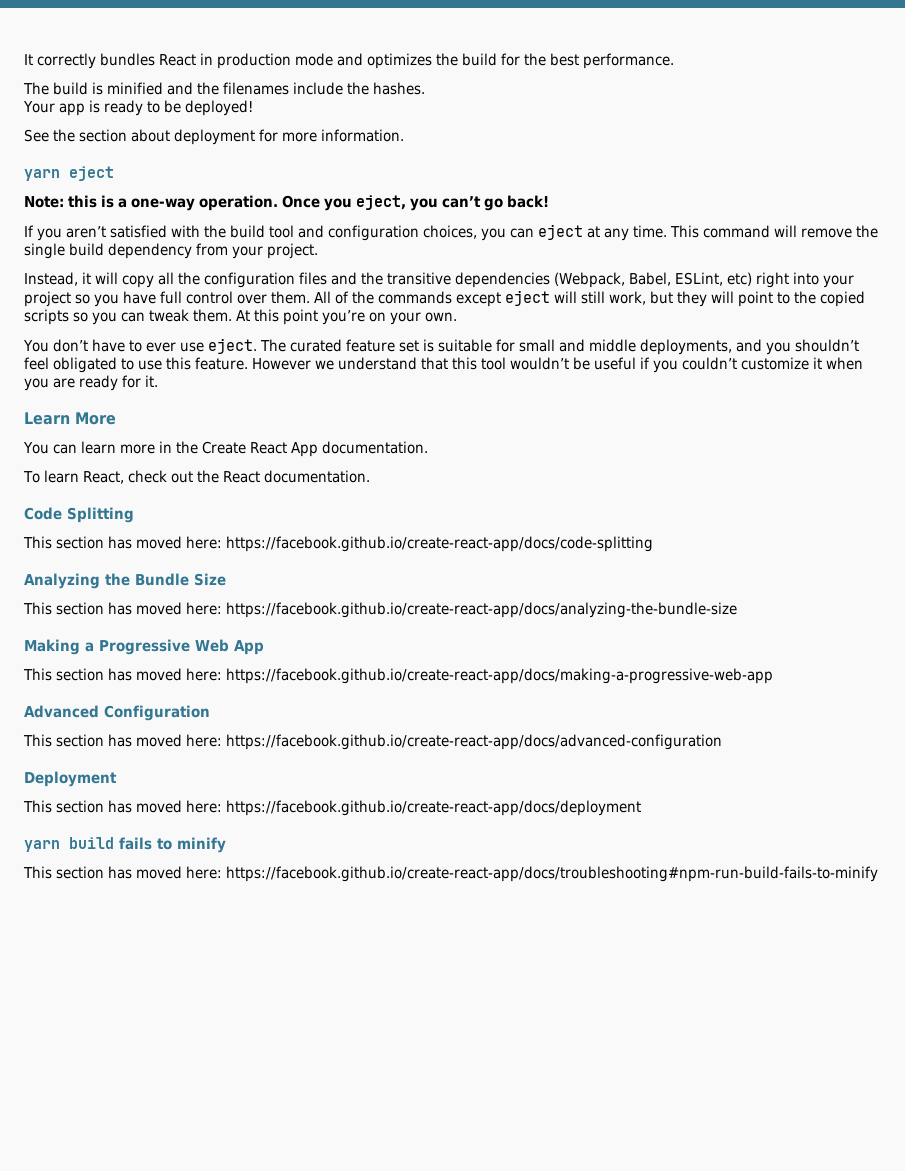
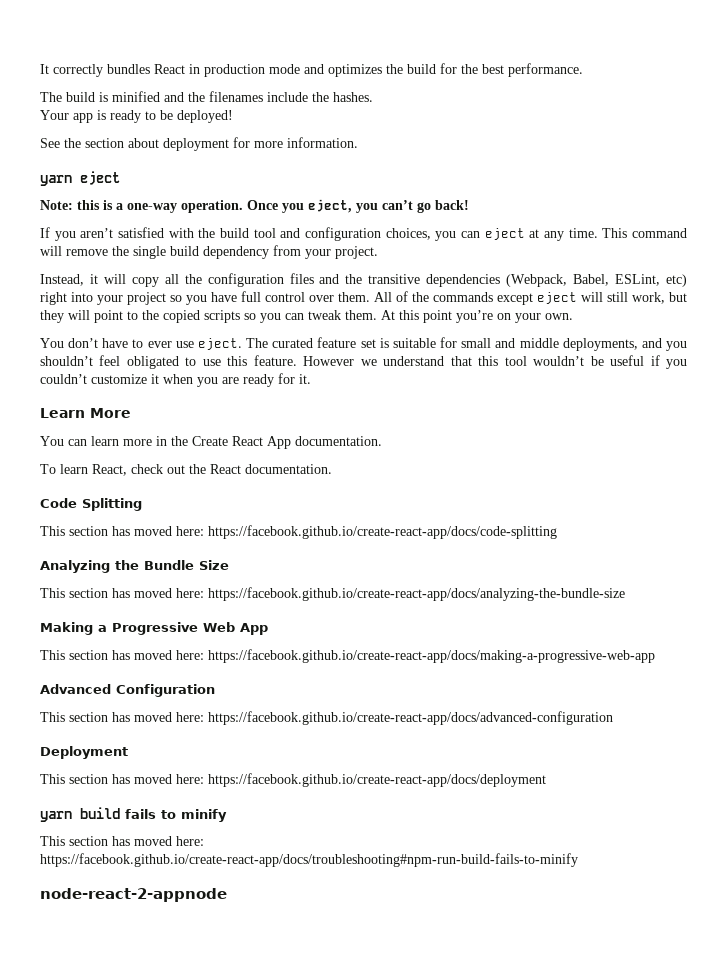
+ node-react-2-appnode

